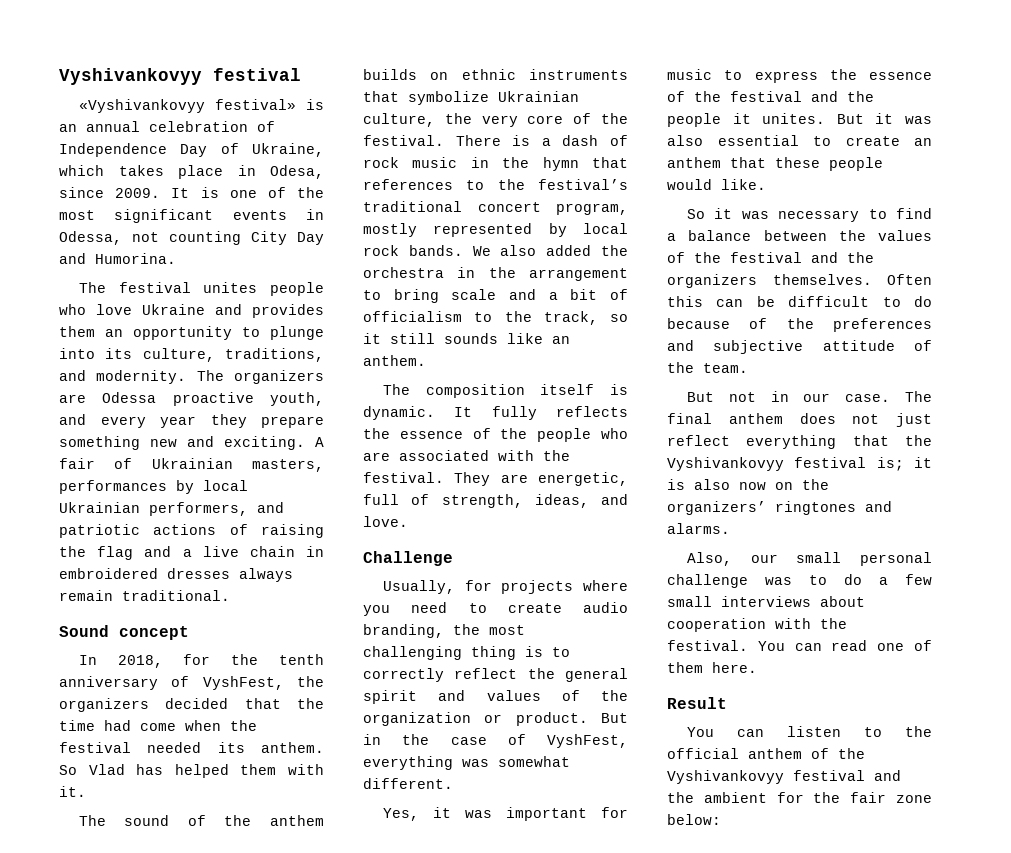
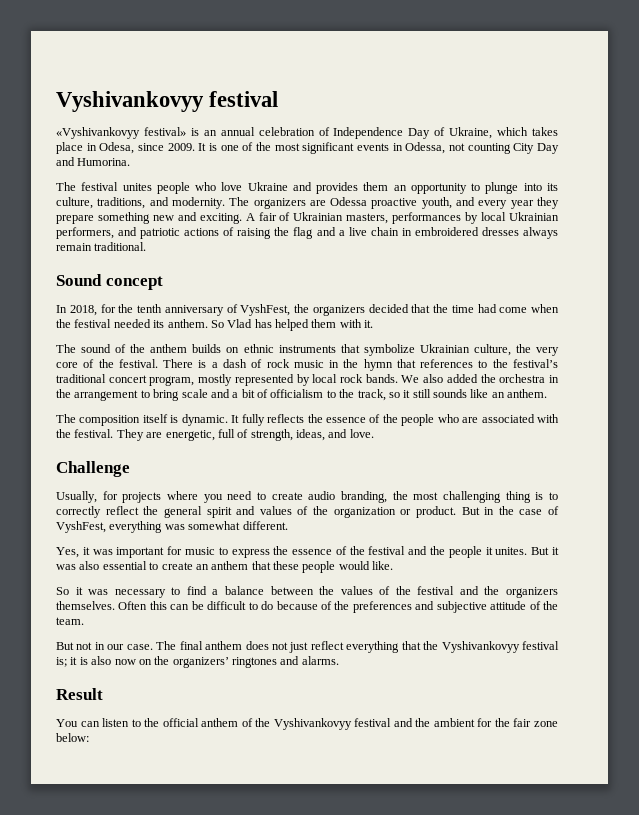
- Also, our small personal challenge was to do a few small interviews about cooperation with the festival. You can read one of them here.

